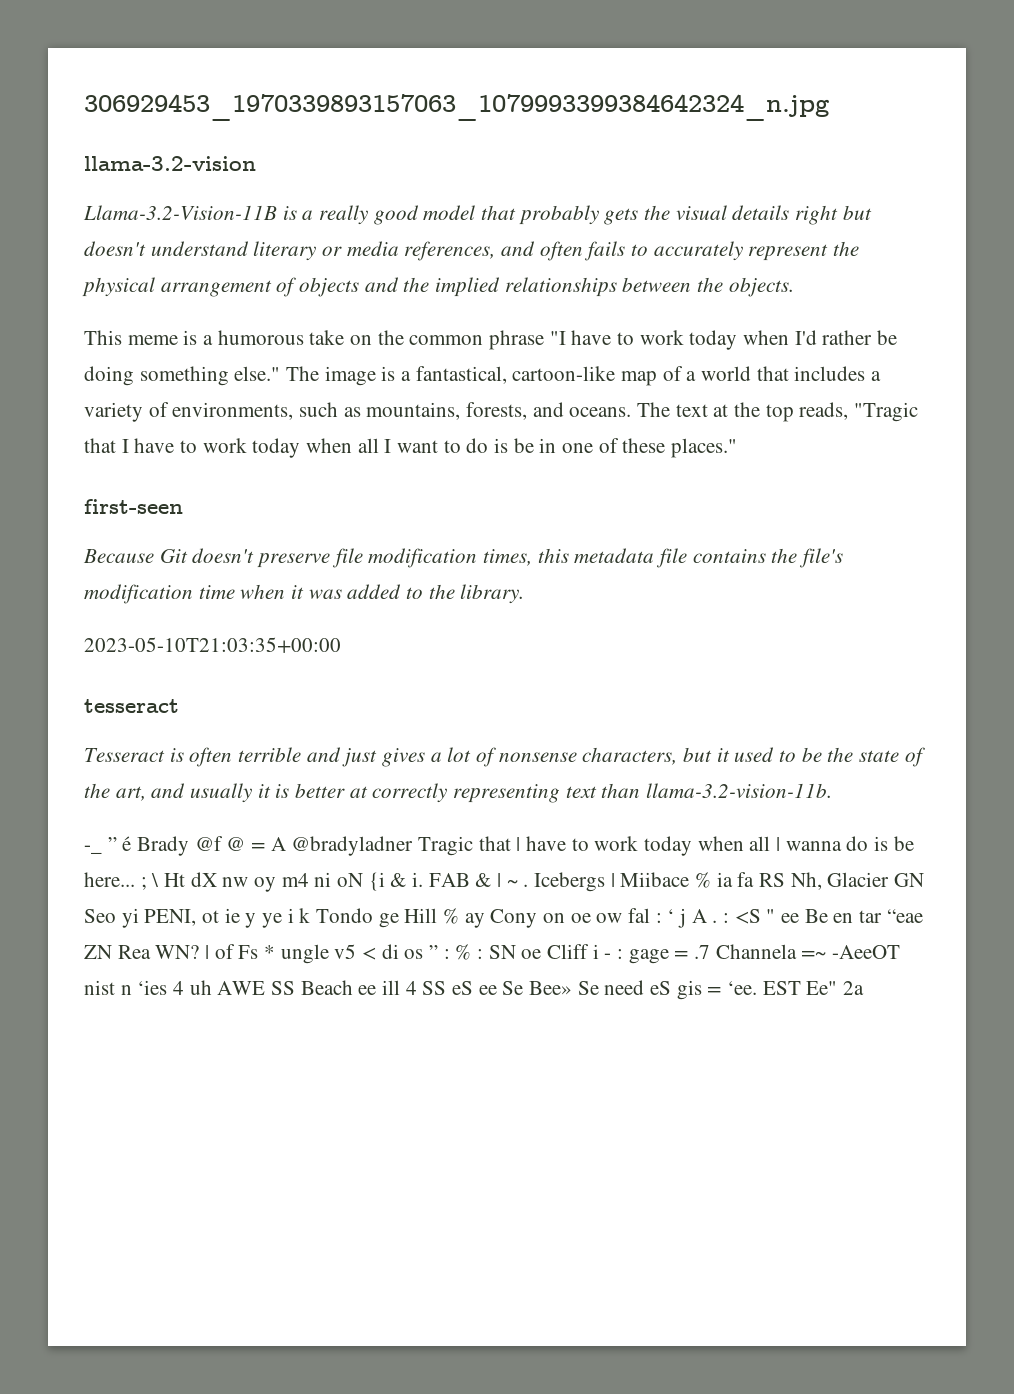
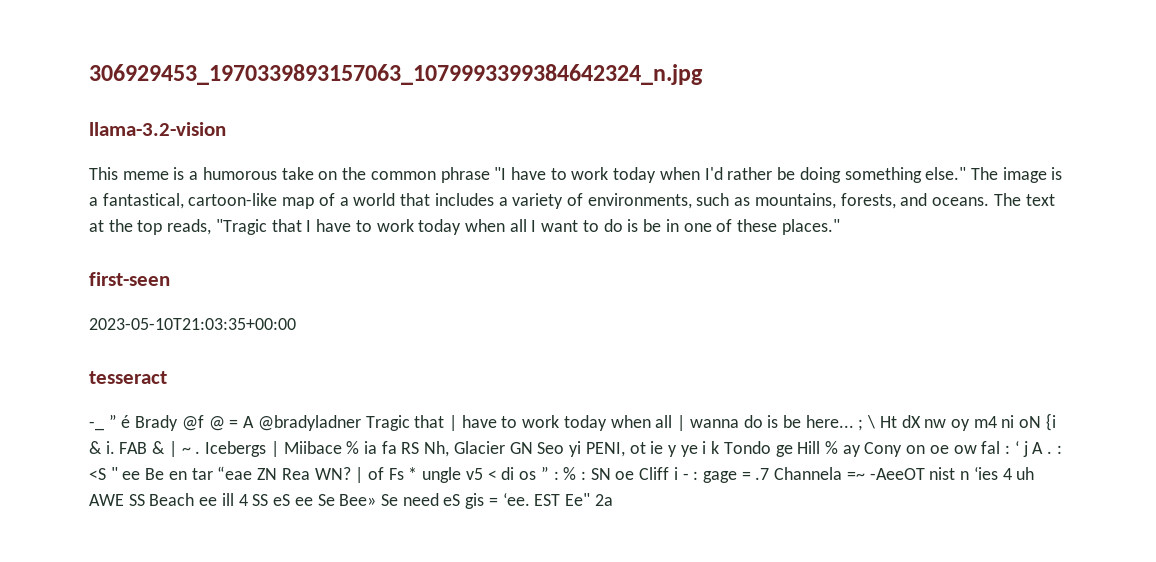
- Llama-3.2-Vision-11B is a really good model that probably gets the visual details right but doesn't understand literary or media references, and often fails to accurately represent the physical arrangement of objects and the implied relationships between the objects.
- Because Git doesn't preserve file modification times, this metadata file contains the file's modification time when it was added to the library.
  2023-05-10T21:03:35+00:00
  tesseract
- Tesseract is often terrible and just gives a lot of nonsense characters, but it used to be the state of the art, and usually it is better at correctly representing text than llama-3.2-vision-11b.

